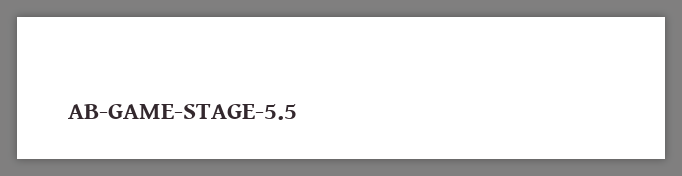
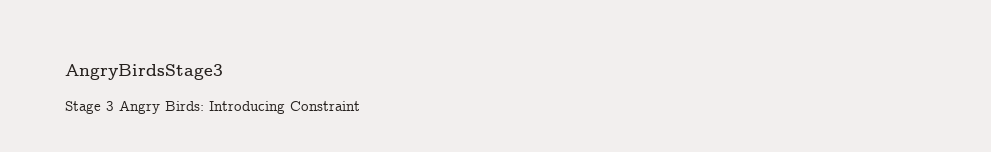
- AB-GAME-STAGE-5.5
+ AngryBirdsStage3
+ Stage 3 Angry Birds: Introducing Constraint

